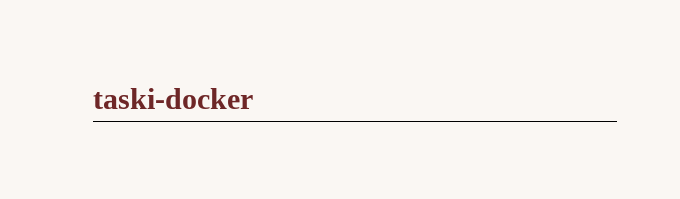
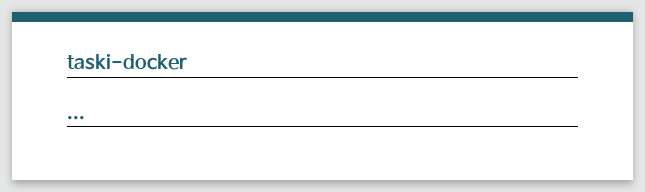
+ ...

